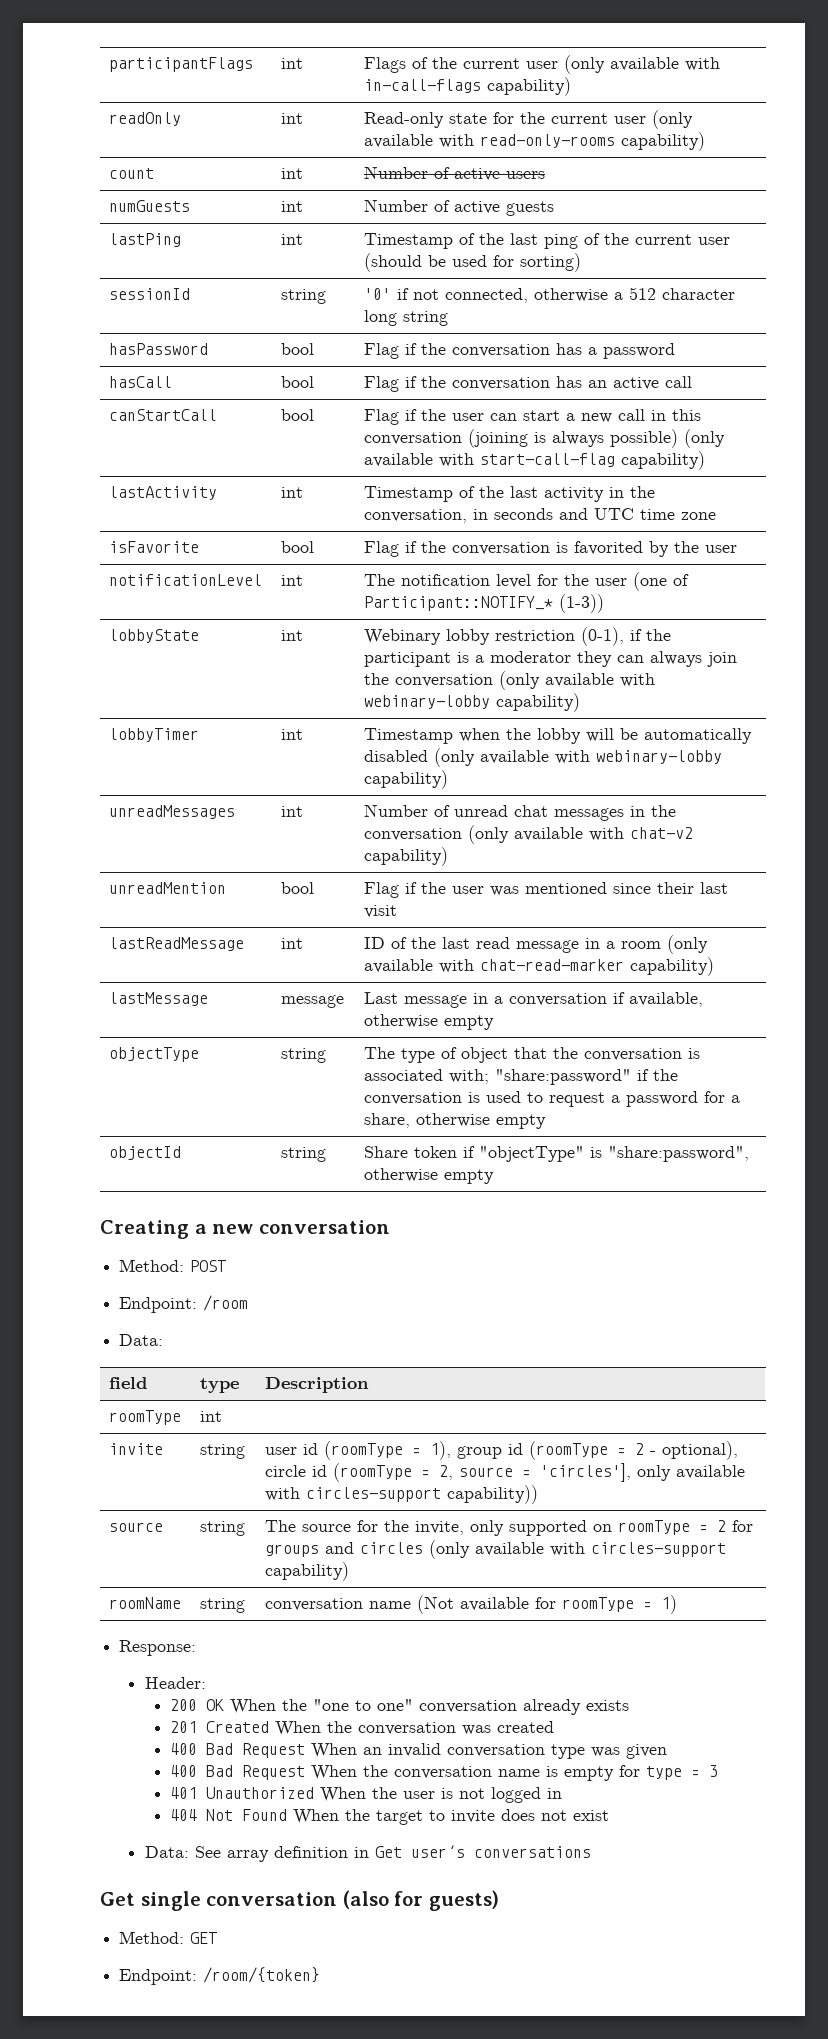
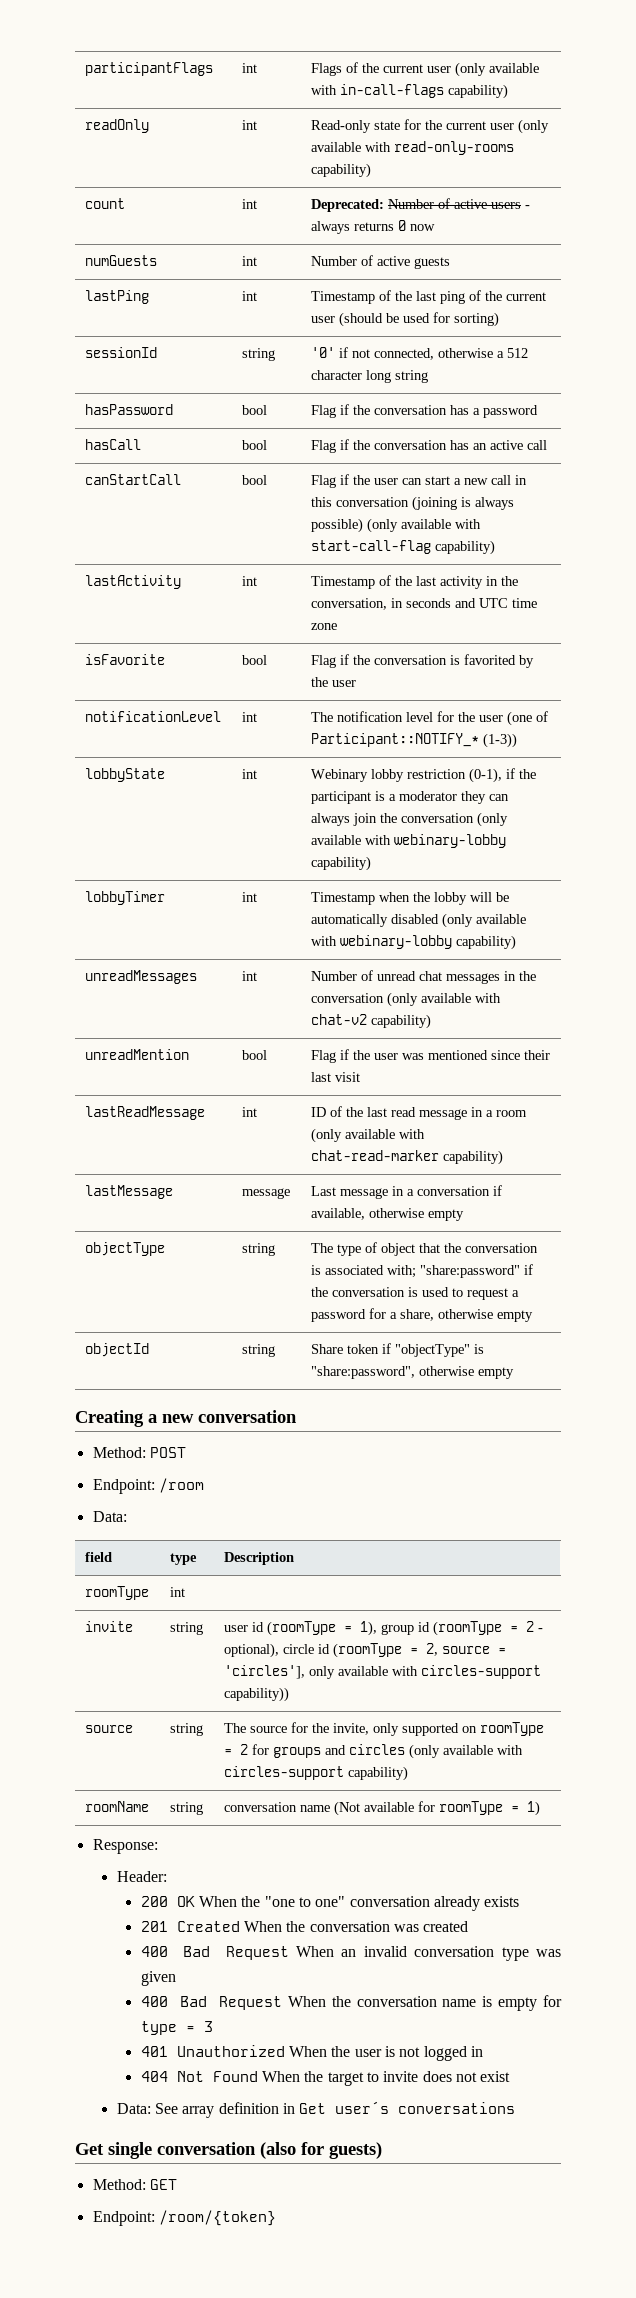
- count | int | Number of active users
+ count | int | Deprecated: Number of active users - always returns 0 now

